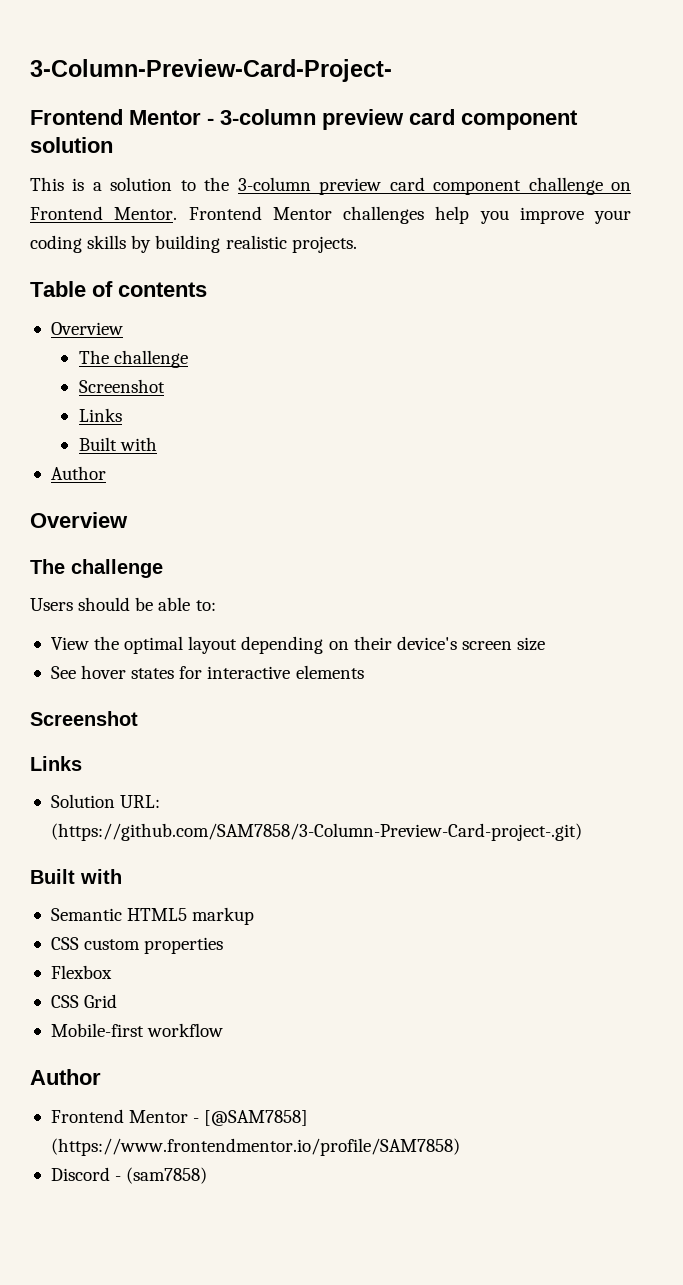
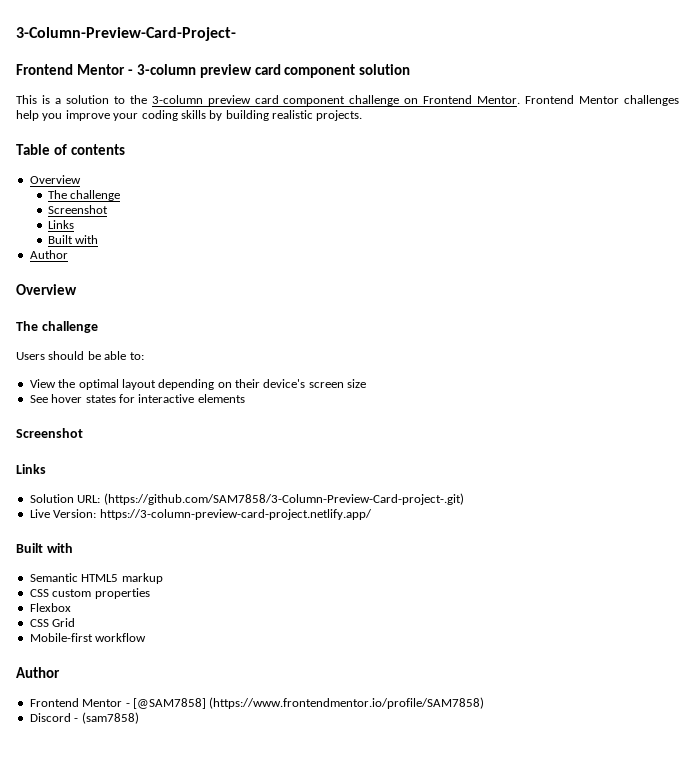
+ Live Version: https://3-column-preview-card-project.netlify.app/

